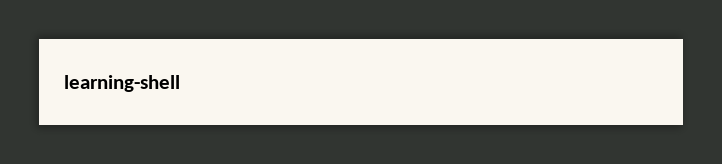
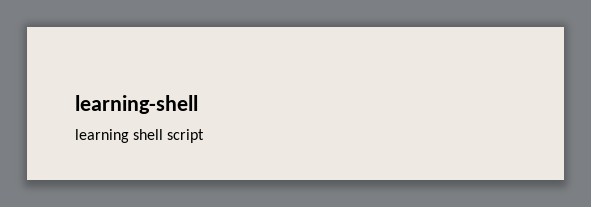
+ learning shell script

